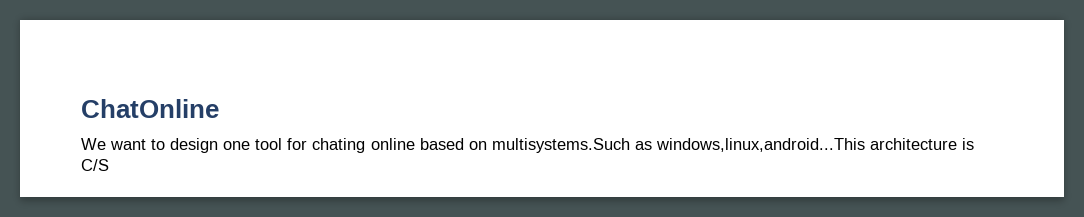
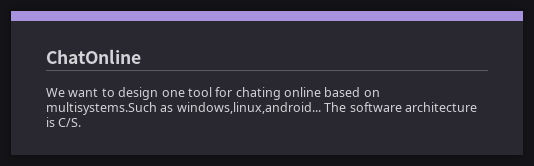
- We want to design one tool for chating online based on multisystems.Such as windows,linux,android...This architecture is C/S
+ We want to design one tool for chating online based on multisystems.Such as windows,linux,android... The software architecture is C/S.

